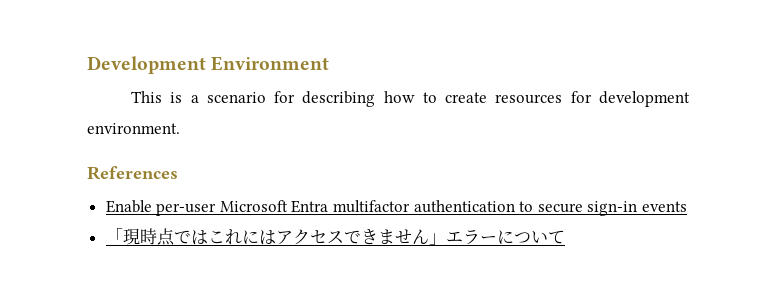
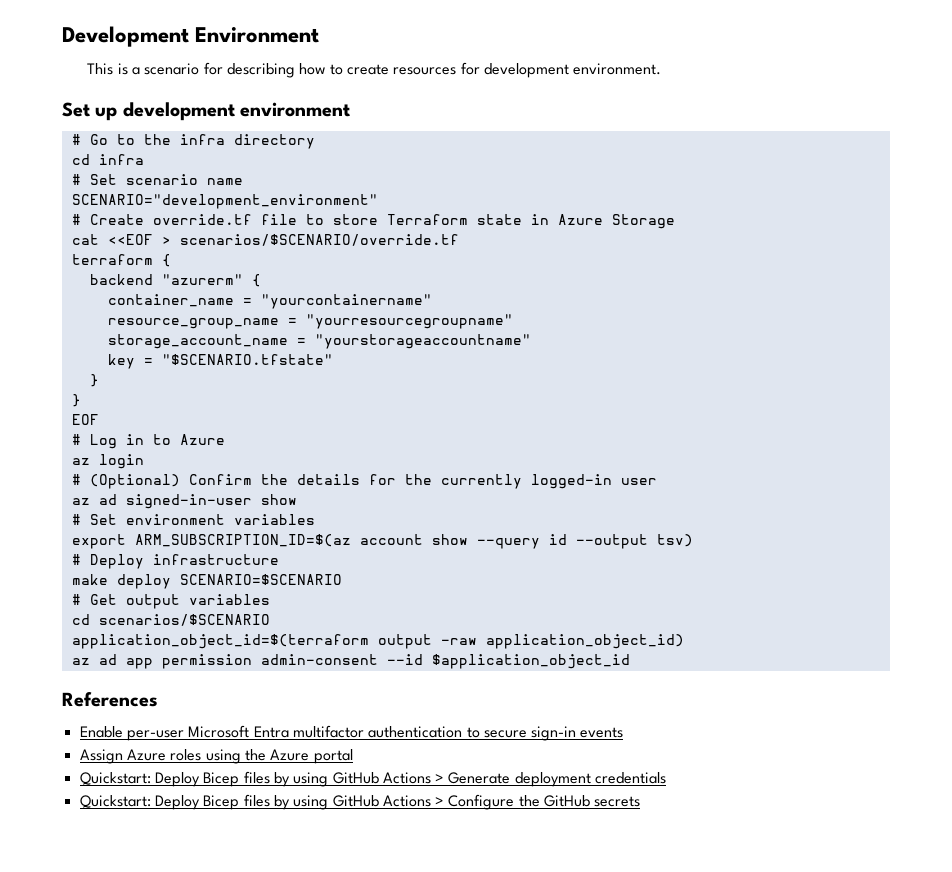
+ Set up development environment
+ # Go to the infra directory
+ cd infra
+ # Set scenario name
+ SCENARIO="development_environment"
+ # Create override.tf file to store Terraform state in Azure Storage
+ cat <<EOF > scenarios/$SCENARIO/override.tf
+ terraform {
+ backend "azurerm" {
+ container_name = "yourcontainername"
+ resource_group_name = "yourresourcegroupname"
+ storage_account_name = "yourstorageaccountname"
+ key = "$SCENARIO.tfstate"
+ }
+ }
+ EOF
+ # Log in to Azure
+ az login
+ # (Optional) Confirm the details for the currently logged-in user
+ az ad signed-in-user show
+ # Set environment variables
+ export ARM_SUBSCRIPTION_ID=$(az account show --query id --output tsv)
+ # Deploy infrastructure
+ make deploy SCENARIO=$SCENARIO
+ # Get output variables
+ cd scenarios/$SCENARIO
+ application_object_id=$(terraform output -raw application_object_id)
+ az ad app permission admin-consent --id $application_object_id
- 「現時点ではこれにはアクセスできません」エラーについて
+ Assign Azure roles using the Azure portal
+ Quickstart: Deploy Bicep files by using GitHub Actions > Generate deployment credentials
+ Quickstart: Deploy Bicep files by using GitHub Actions > Configure the GitHub secrets

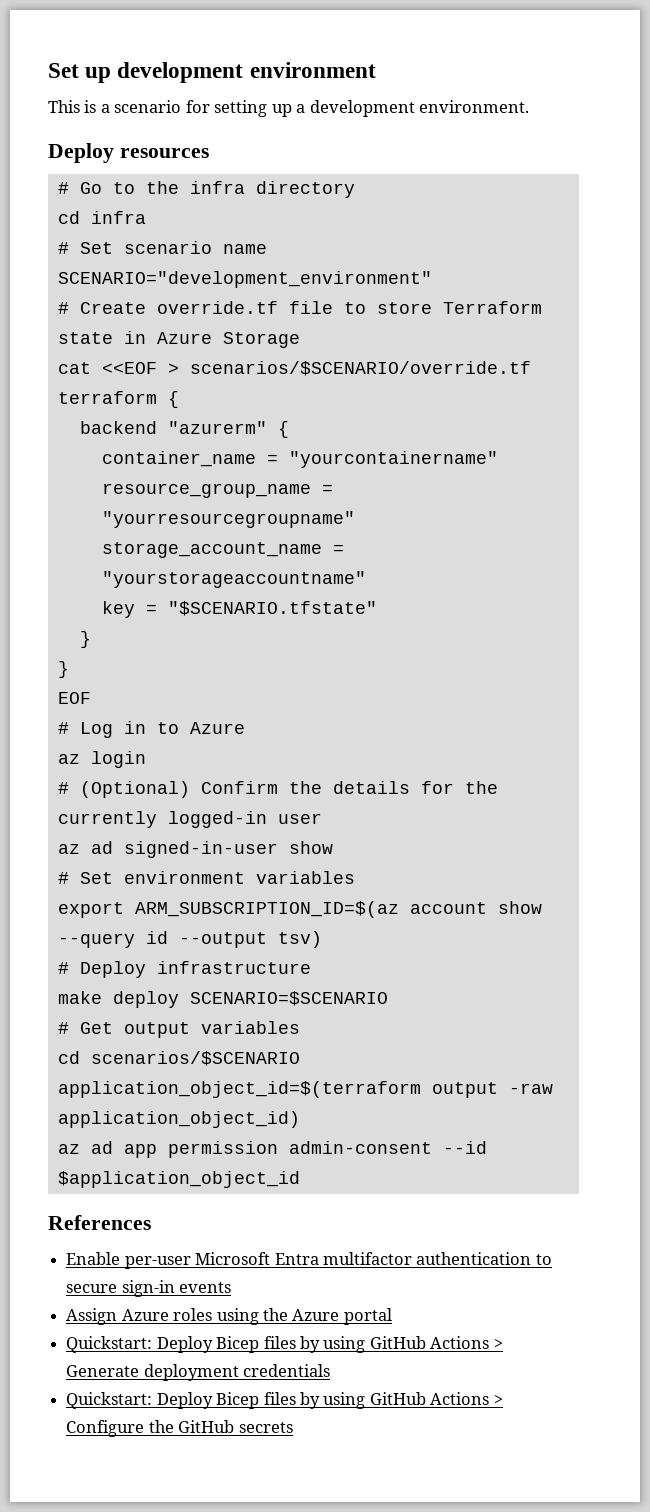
- Development Environment
+ Set up development environment
- This is a scenario for describing how to create resources for development environment.
- Set up development environment
+ This is a scenario for setting up a development environment.
+ Deploy resources

